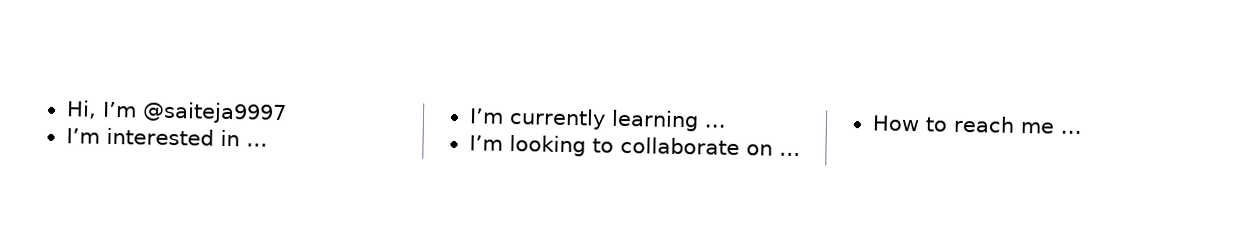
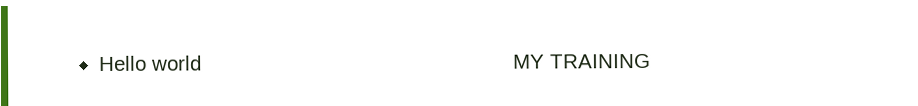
- Hi, I’m @saiteja9997
- I’m interested in ...
- I’m currently learning ...
- I’m looking to collaborate on ...
- How to reach me ...
+ Hello world
+ MY TRAINING

